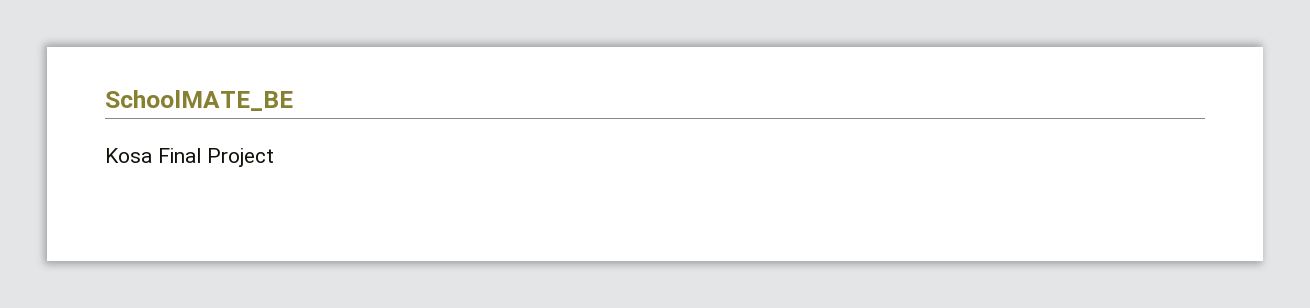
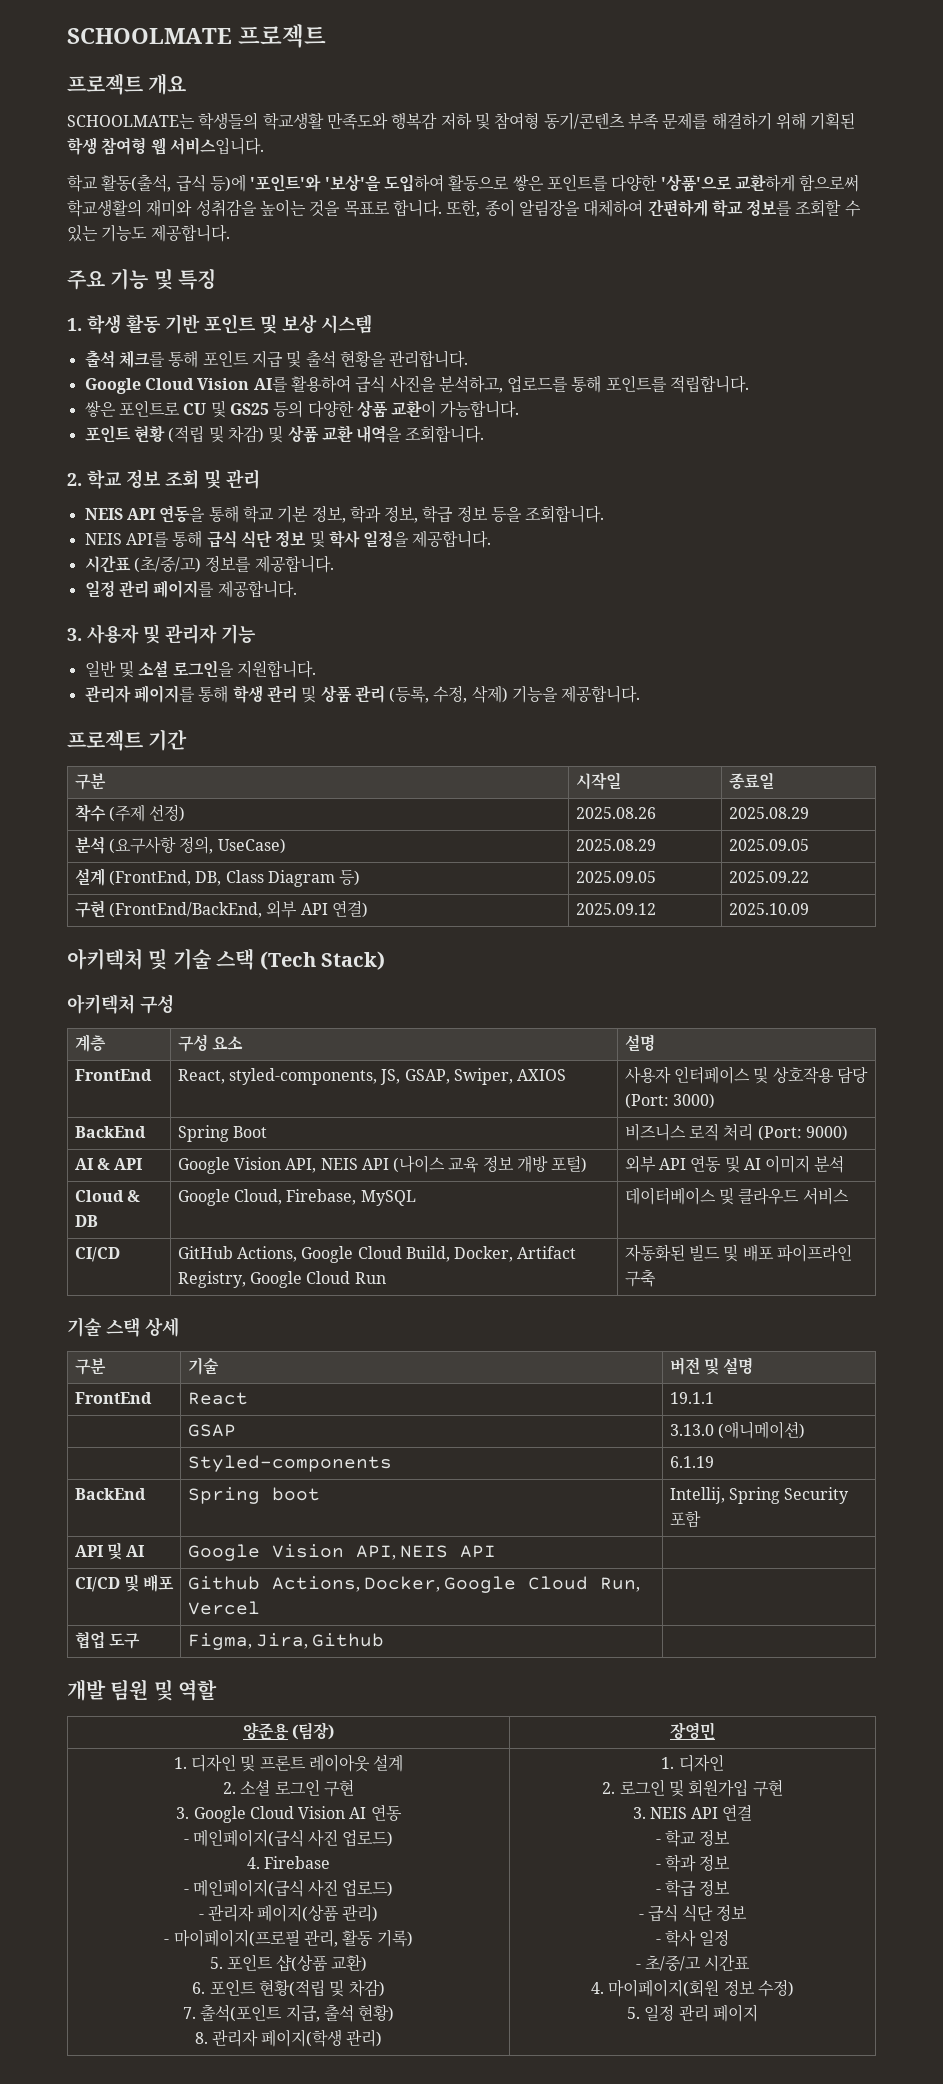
- SchoolMATE_BE
- Kosa Final Project
+ SCHOOLMATE 프로젝트
+ 프로젝트 개요
+ SCHOOLMATE는 학생들의 학교생활 만족도와 행복감 저하 및 참여형 동기/콘텐츠 부족 문제를 해결하기 위해 기획된 학생 참여형 웹 서비스입니다.
+ 학교 활동(출석, 급식 등)에 '포인트'와 '보상'을 도입하여 활동으로 쌓은 포인트를 다양한 '상품'으로 교환하게 함으로써 학교생활의 재미와 성취감을 높이는 것을 목표로 합니다. 또한, 종이 알림장을 대체하여 간편하게 학교 정보를 조회할 수 있는 기능도 제공합니다.
+ 주요 기능 및 특징
+ 1. 학생 활동 기반 포인트 및 보상 시스템
+ 출석 체크를 통해 포인트 지급 및 출석 현황을 관리합니다.
+ Google Cloud Vision AI를 활용하여 급식 사진을 분석하고, 업로드를 통해 포인트를 적립합니다.
+ 쌓은 포인트로 CU 및 GS25 등의 다양한 상품 교환이 가능합니다.
+ 포인트 현황 (적립 및 차감) 및 상품 교환 내역을 조회합니다.
+ 2. 학교 정보 조회 및 관리
+ NEIS API 연동을 통해 학교 기본 정보, 학과 정보, 학급 정보 등을 조회합니다.
+ NEIS API를 통해 급식 식단 정보 및 학사 일정을 제공합니다.
+ 시간표 (초/중/고) 정보를 제공합니다.
+ 일정 관리 페이지를 제공합니다.
+ 3. 사용자 및 관리자 기능
+ 일반 및 소셜 로그인을 지원합니다.
+ 관리자 페이지를 통해 학생 관리 및 상품 관리 (등록, 수정, 삭제) 기능을 제공합니다.
+ 프로젝트 기간
+ 구분 | 시작일 | 종료일
+ 착수 (주제 선정) | 2025.08.26 | 2025.08.29
+ 분석 (요구사항 정의, UseCase) | 2025.08.29 | 2025.09.05
+ 설계 (FrontEnd, DB, Class Diagram 등) | 2025.09.05 | 2025.09.22
+ 구현 (FrontEnd/BackEnd, 외부 API 연결) | 2025.09.12 | 2025.10.09
+ 아키텍처 및 기술 스택 (Tech Stack)
+ 아키텍처 구성
+ 계층 | 구성 요소 | 설명
+ FrontEnd | React, styled-components, JS, GSAP, Swiper, AXIOS | 사용자 인터페이스 및 상호작용 담당 (Port: 3000)
+ BackEnd | Spring Boot | 비즈니스 로직 처리 (Port: 9000)
+ AI & API | Google Vision API, NEIS API (나이스 교육 정보 개방 포털) | 외부 API 연동 및 AI 이미지 분석
+ Cloud & DB | Google Cloud, Firebase, MySQL | 데이터베이스 및 클라우드 서비스
+ CI/CD | GitHub Actions, Google Cloud Build, Docker, Artifact Registry, Google Cloud Run | 자동화된 빌드 및 배포 파이프라인 구축
+ 기술 스택 상세
+ 구분 | 기술 | 버전 및 설명
+ FrontEnd | React | 19.1.1
+ | GSAP | 3.13.0 (애니메이션)
+ | Styled-components | 6.1.19
+ BackEnd | Spring boot | Intellij, Spring Security 포함
+ API 및 AI | Google Vision API, NEIS API |
+ CI/CD 및 배포 | Github Actions, Docker, Google Cloud Run, Vercel |
+ 협업 도구 | Figma, Jira, Github |
+ 개발 팀원 및 역할
+ 양준용 (팀장) | 장영민
+ 1. 디자인 및 프론트 레이아웃 설계
+ 2. 소셜 로그인 구현
+ 3. Google Cloud Vision AI 연동
+ - 메인페이지(급식 사진 업로드)
+ 4. Firebase
+ - 메인페이지(급식 사진 업로드)
+ - 관리자 페이지(상품 관리)
+ - 마이페이지(프로필 관리, 활동 기록)
+ 5. 포인트 샵(상품 교환)
+ 6. 포인트 현황(적립 및 차감)
+ 7. 출석(포인트 지급, 출석 현황)
+ 8. 관리자 페이지(학생 관리) | 1. 디자인
+ 2. 로그인 및 회원가입 구현
+ 3. NEIS API 연결
+ - 학교 정보
+ - 학과 정보
+ - 학급 정보
+ - 급식 식단 정보
+ - 학사 일정
+ - 초/중/고 시간표
+ 4. 마이페이지(회원 정보 수정)
+ 5. 일정 관리 페이지

